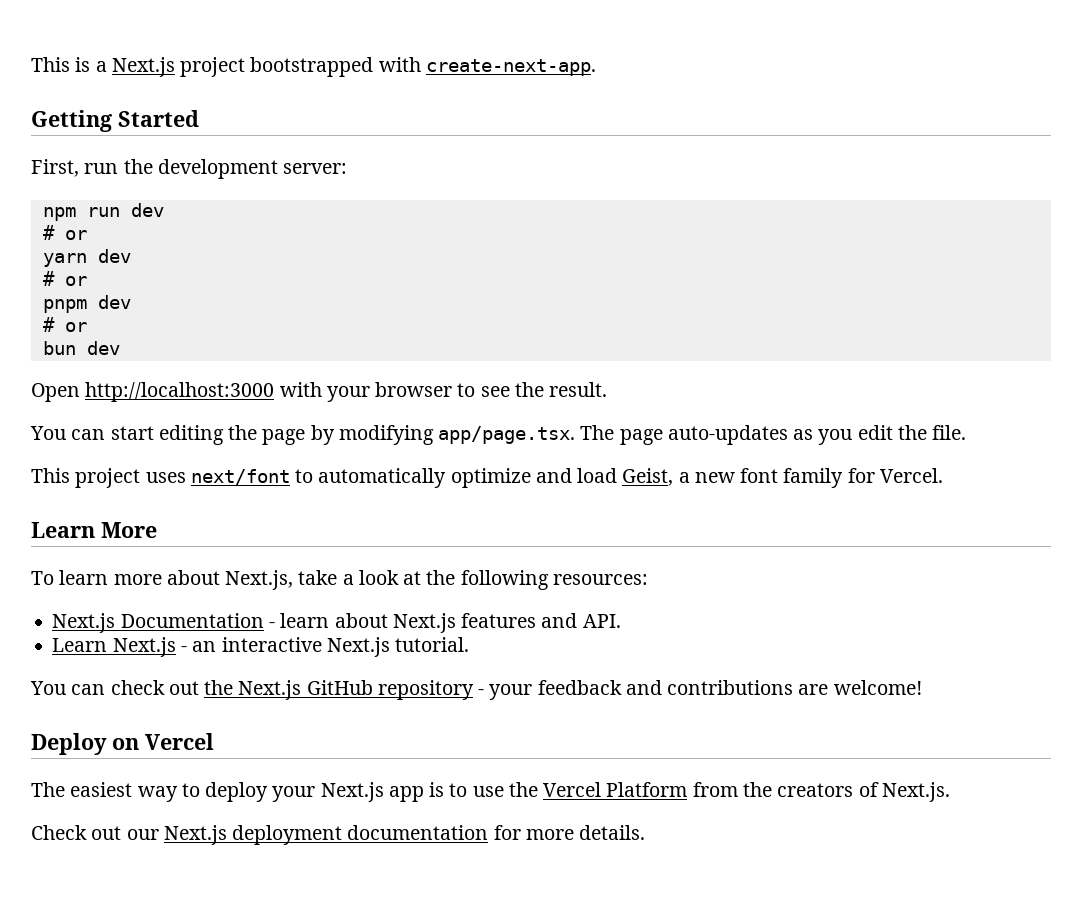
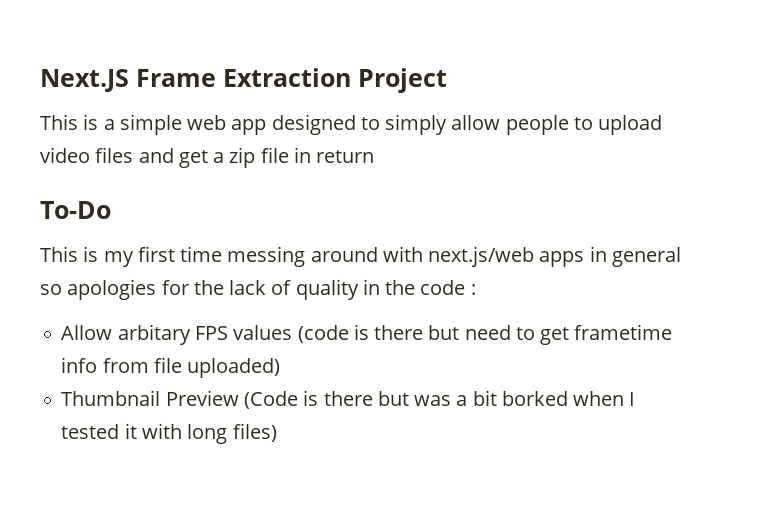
- This is a Next.js project bootstrapped with create-next-app.
- Getting Started
- First, run the development server:
- npm run dev
- # or
- yarn dev
- # or
- pnpm dev
- # or
- bun dev
- Open http://localhost:3000 with your browser to see the result.
- You can start editing the page by modifying app/page.tsx. The page auto-updates as you edit the file.
- This project uses next/font to automatically optimize and load Geist, a new font family for Vercel.
- Learn More
- To learn more about Next.js, take a look at the following resources:
- Next.js Documentation - learn about Next.js features and API.
- Learn Next.js - an interactive Next.js tutorial.
- You can check out the Next.js GitHub repository - your feedback and contributions are welcome!
- Deploy on Vercel
- The easiest way to deploy your Next.js app is to use the Vercel Platform from the creators of Next.js.
- Check out our Next.js deployment documentation for more details.
+ Next.JS Frame Extraction Project
+ This is a simple web app designed to simply allow people to upload video files and get a zip file in return
+ To-Do
+ This is my first time messing around with next.js/web apps in general so apologies for the lack of quality in the code :
+ Allow arbitary FPS values (code is there but need to get frametime info from file uploaded)
+ Thumbnail Preview (Code is there but was a bit borked when I tested it with long files)

